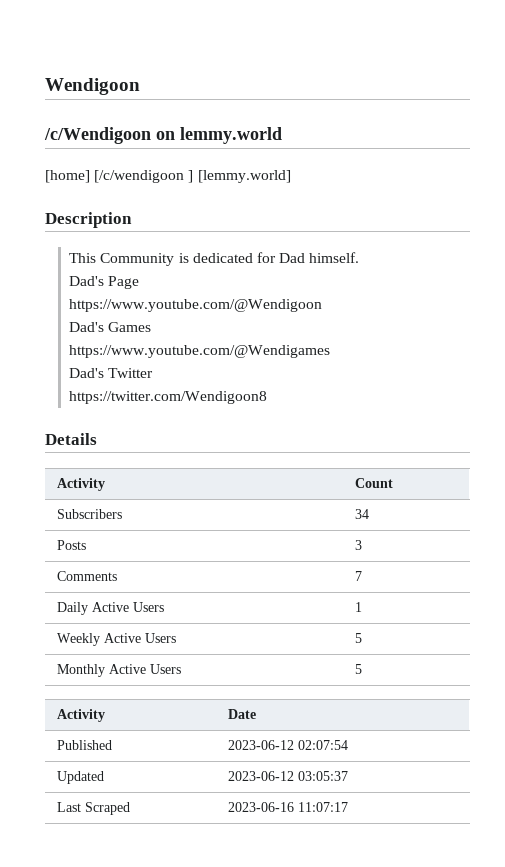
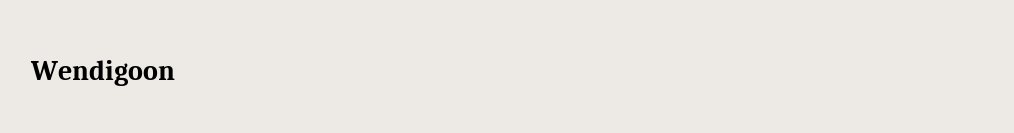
- /c/Wendigoon on lemmy.world
- [home] [/c/wendigoon ] [lemmy.world]
- Description
- This Community is dedicated for Dad himself.
- Dad's Page
- https://www.youtube.com/@Wendigoon
- Dad's Games
- https://www.youtube.com/@Wendigames
- Dad's Twitter
- https://twitter.com/Wendigoon8
- Details
- Activity | Count
- Subscribers | 34
- Posts | 3
- Comments | 7
- Daily Active Users | 1
- Weekly Active Users | 5
- Monthly Active Users | 5
- Activity | Date
- Published | 2023-06-12 02:07:54
- Updated | 2023-06-12 03:05:37
- Last Scraped | 2023-06-16 11:07:17

